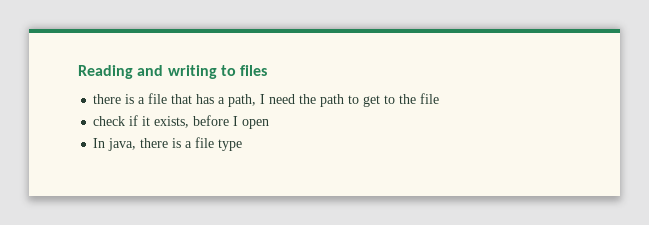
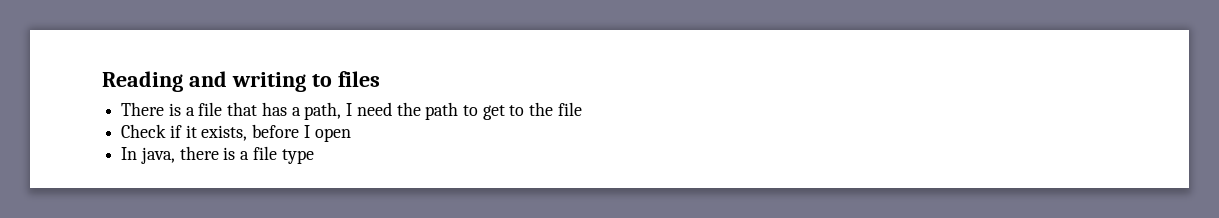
- there is a file that has a path, I need the path to get to the file
+ There is a file that has a path, I need the path to get to the file
- check if it exists, before I open
+ Check if it exists, before I open

